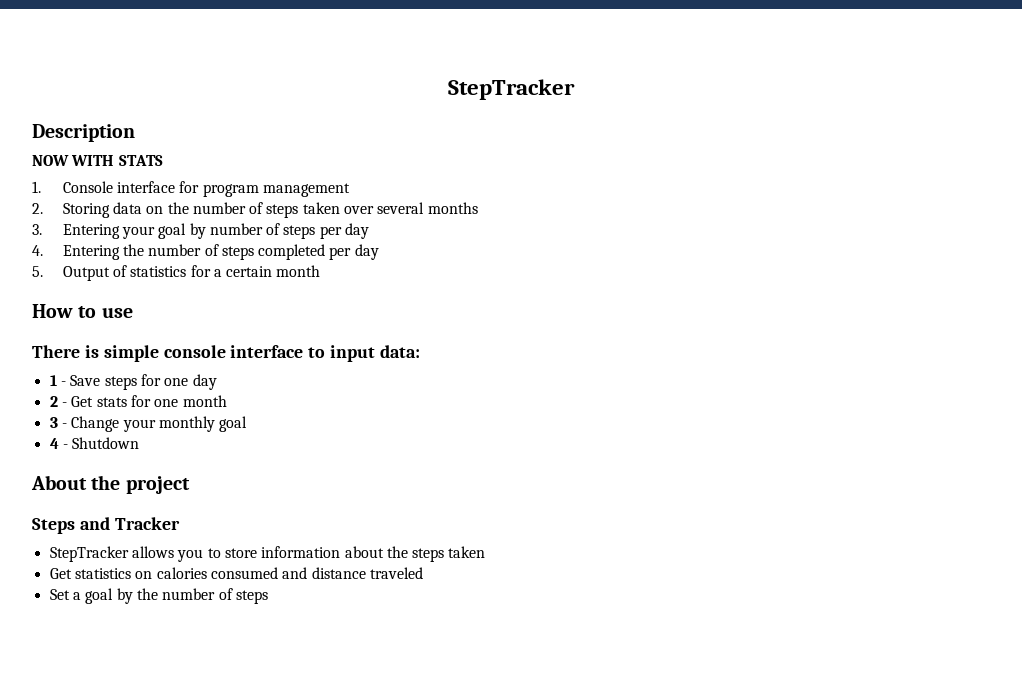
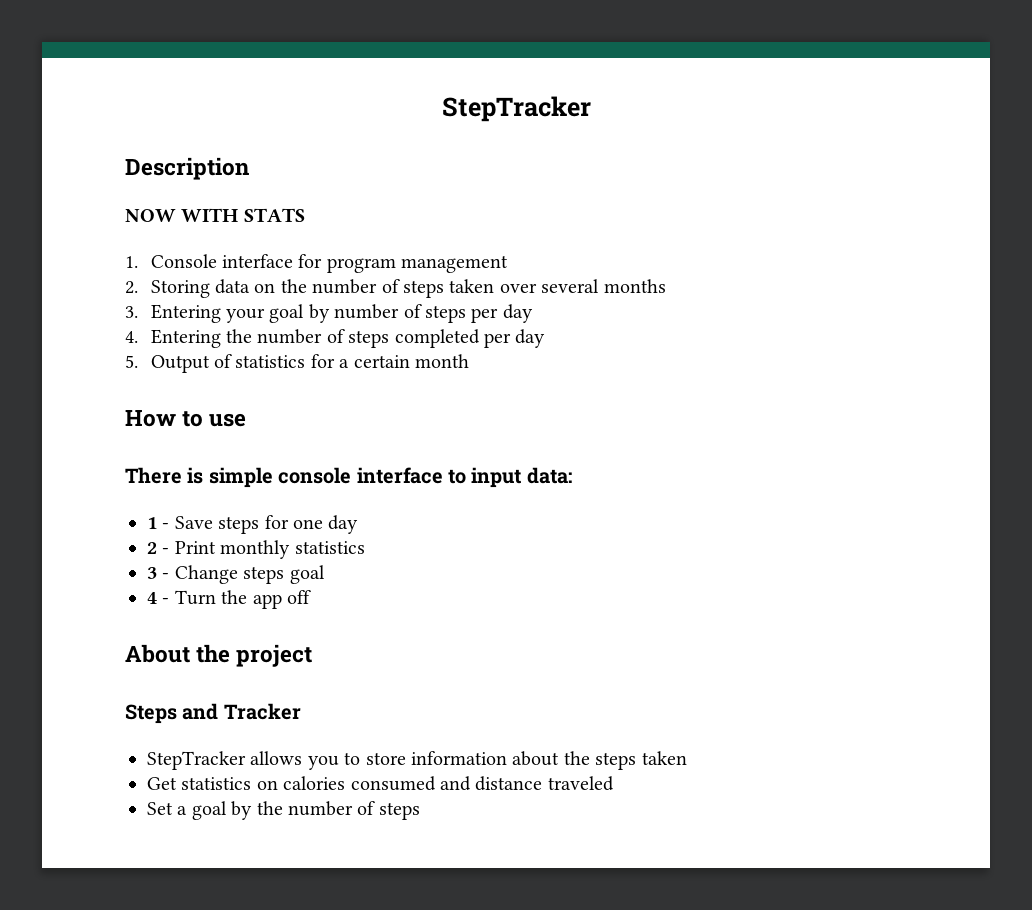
- 2 - Get stats for one month
+ 2 - Print monthly statistics
- 3 - Change your monthly goal
+ 3 - Change steps goal
- 4 - Shutdown
+ 4 - Turn the app off

